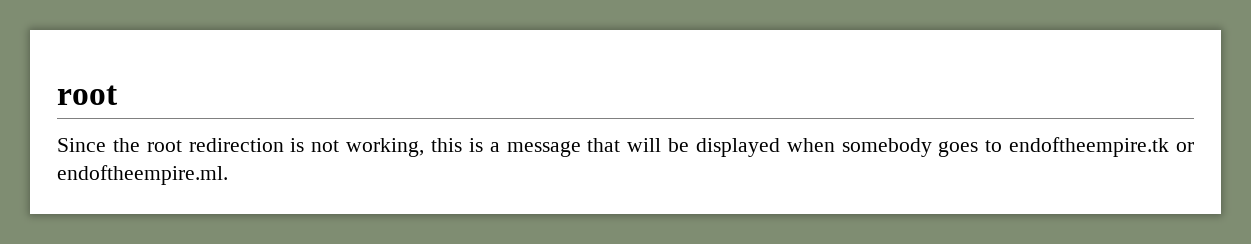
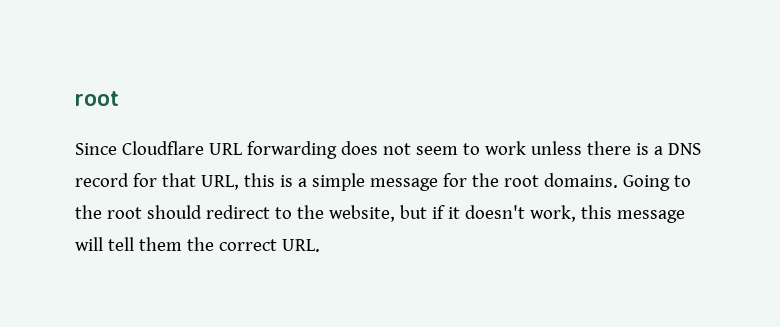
- Since the root redirection is not working, this is a message that will be displayed when somebody goes to endoftheempire.tk or endoftheempire.ml.
+ Since Cloudflare URL forwarding does not seem to work unless there is a DNS record for that URL, this is a simple message for the root domains. Going to the root should redirect to the website, but if it doesn't work, this message will tell them the correct URL.

